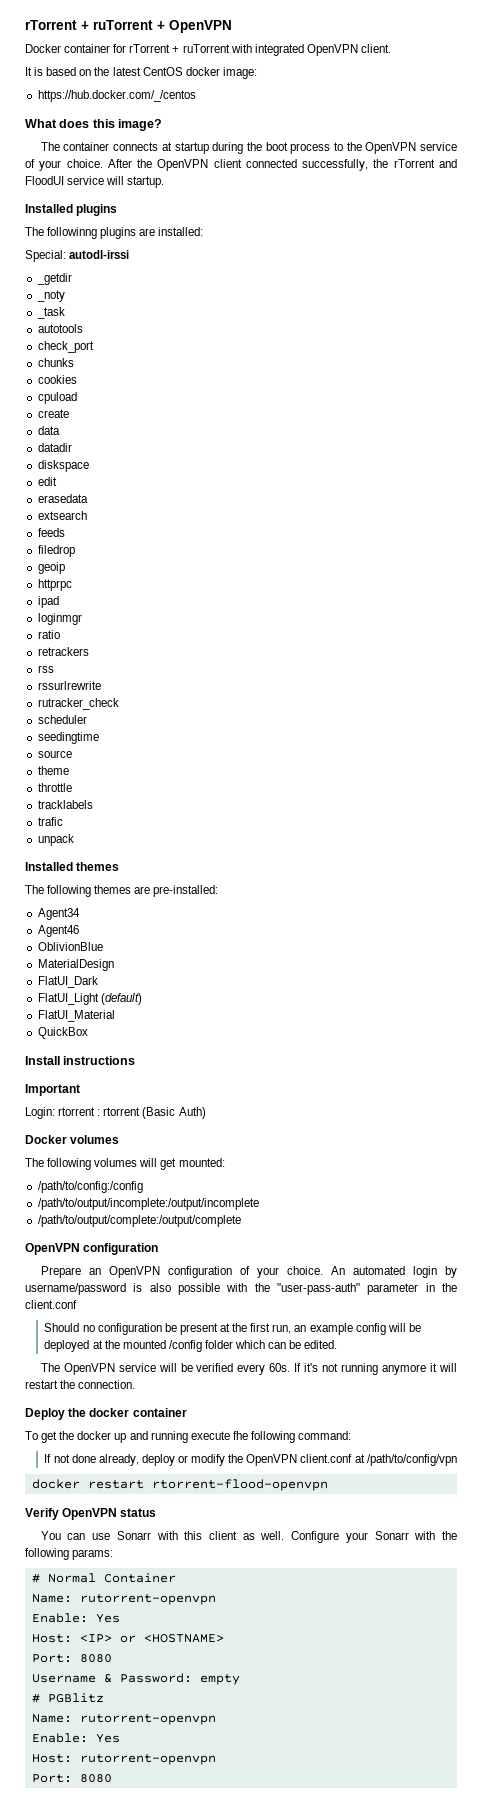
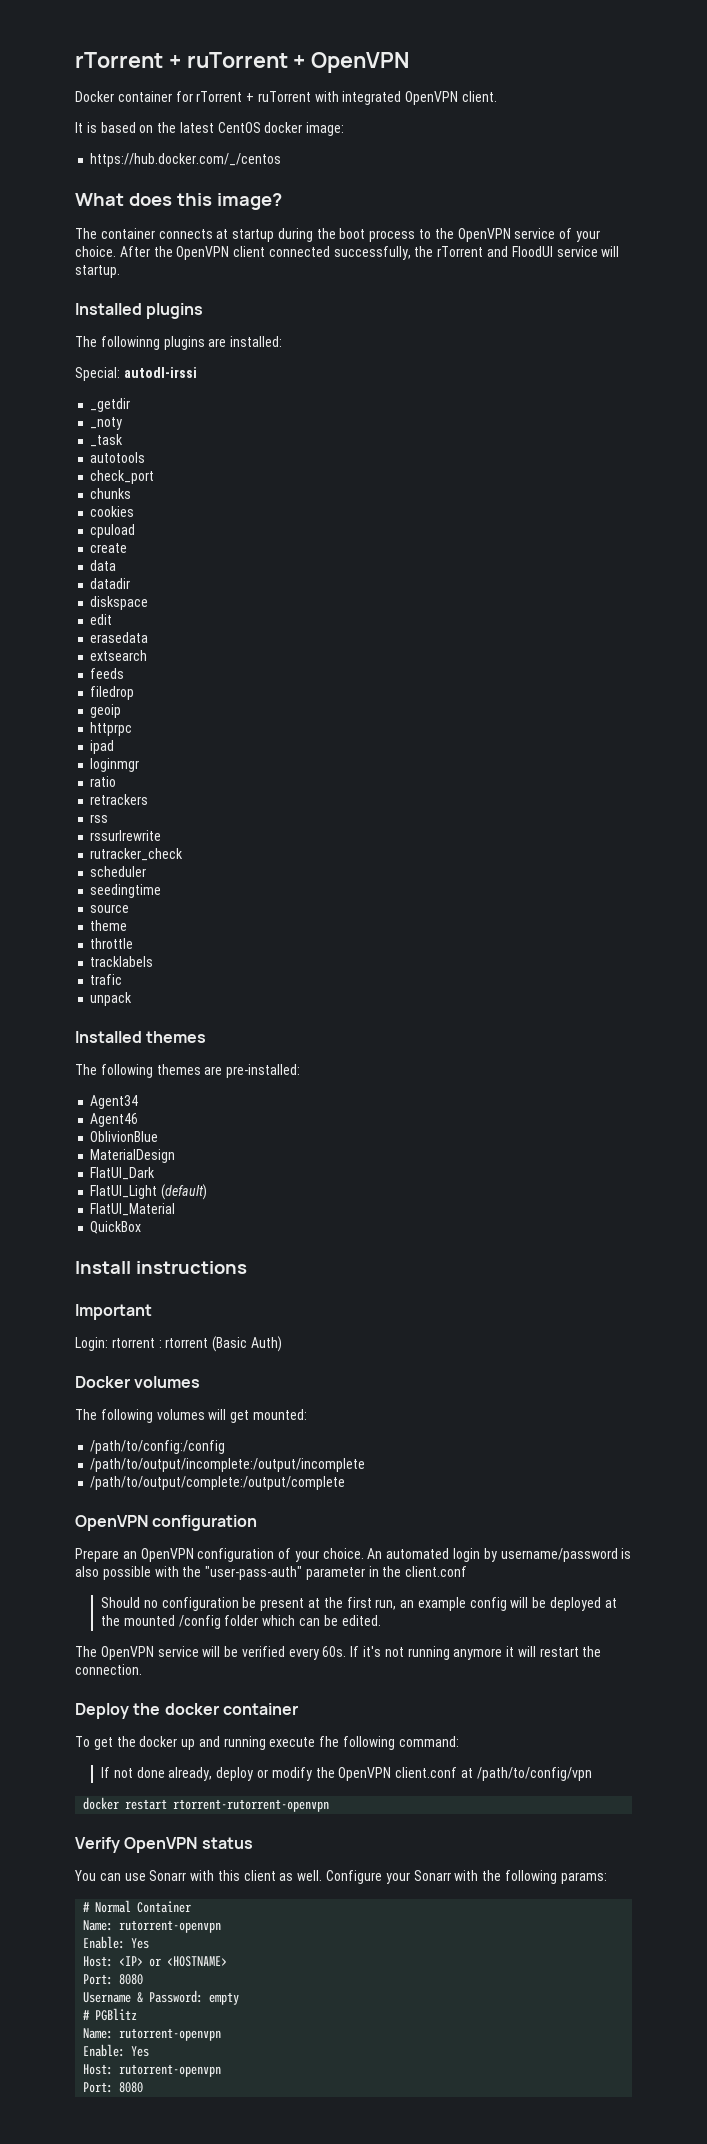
- docker restart rtorrent-flood-openvpn
+ docker restart rtorrent-rutorrent-openvpn

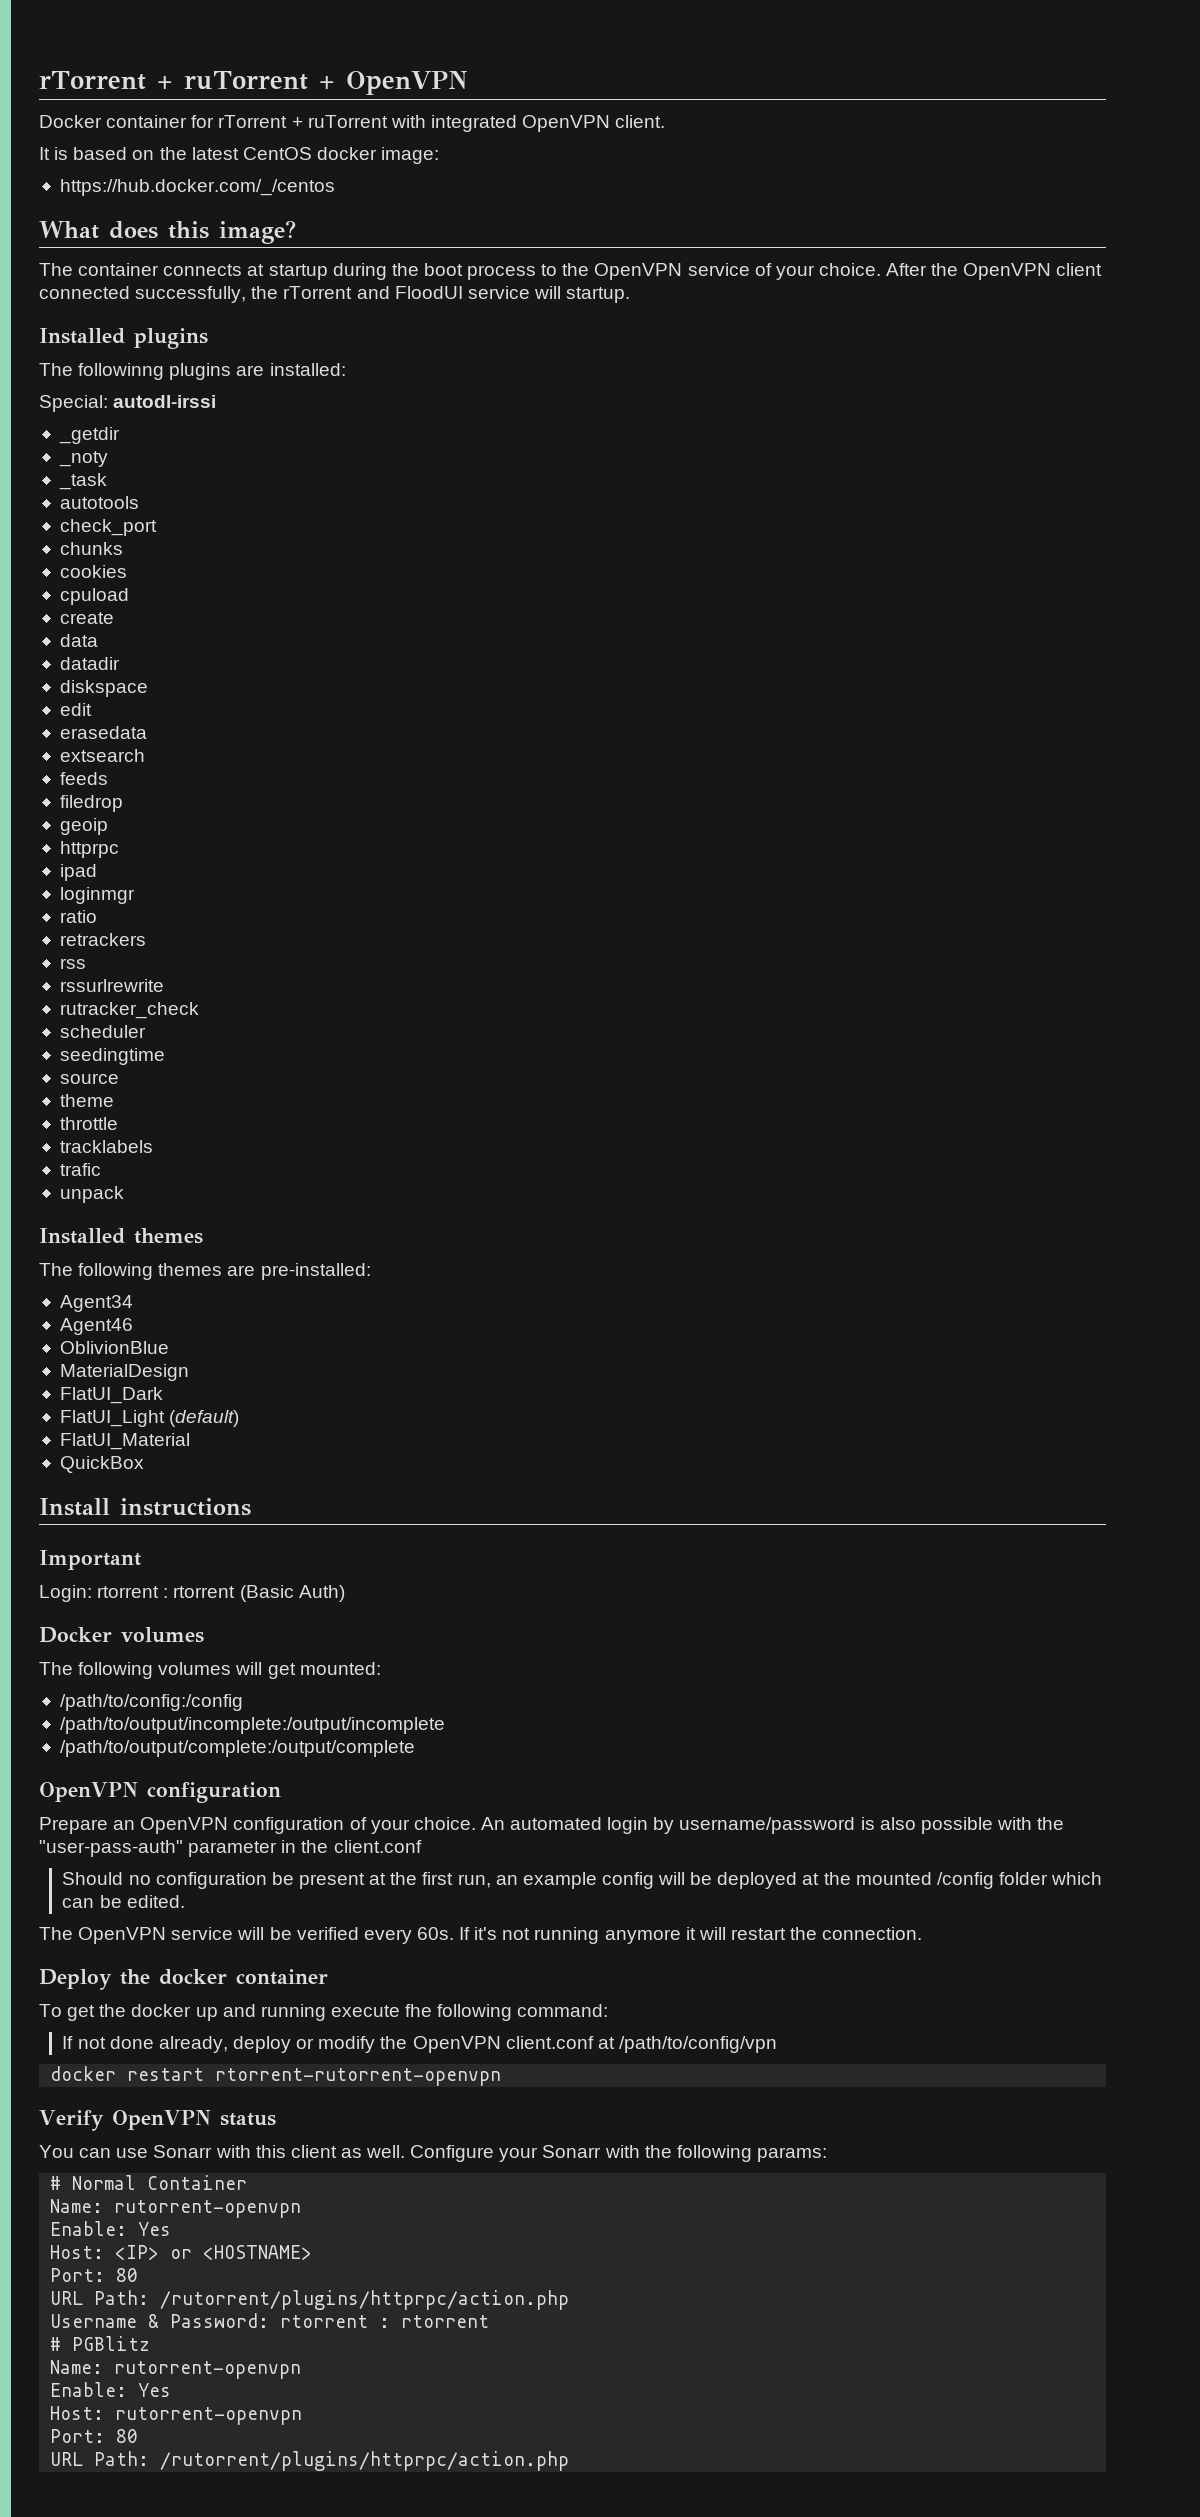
  Host: <IP> or <HOSTNAME>
- Port: 8080
+ Port: 80
+ URL Path: /rutorrent/plugins/httprpc/action.php
- Username & Password: empty
+ Username & Password: rtorrent : rtorrent
  Host: rutorrent-openvpn
- Port: 8080
+ Port: 80
+ URL Path: /rutorrent/plugins/httprpc/action.php

